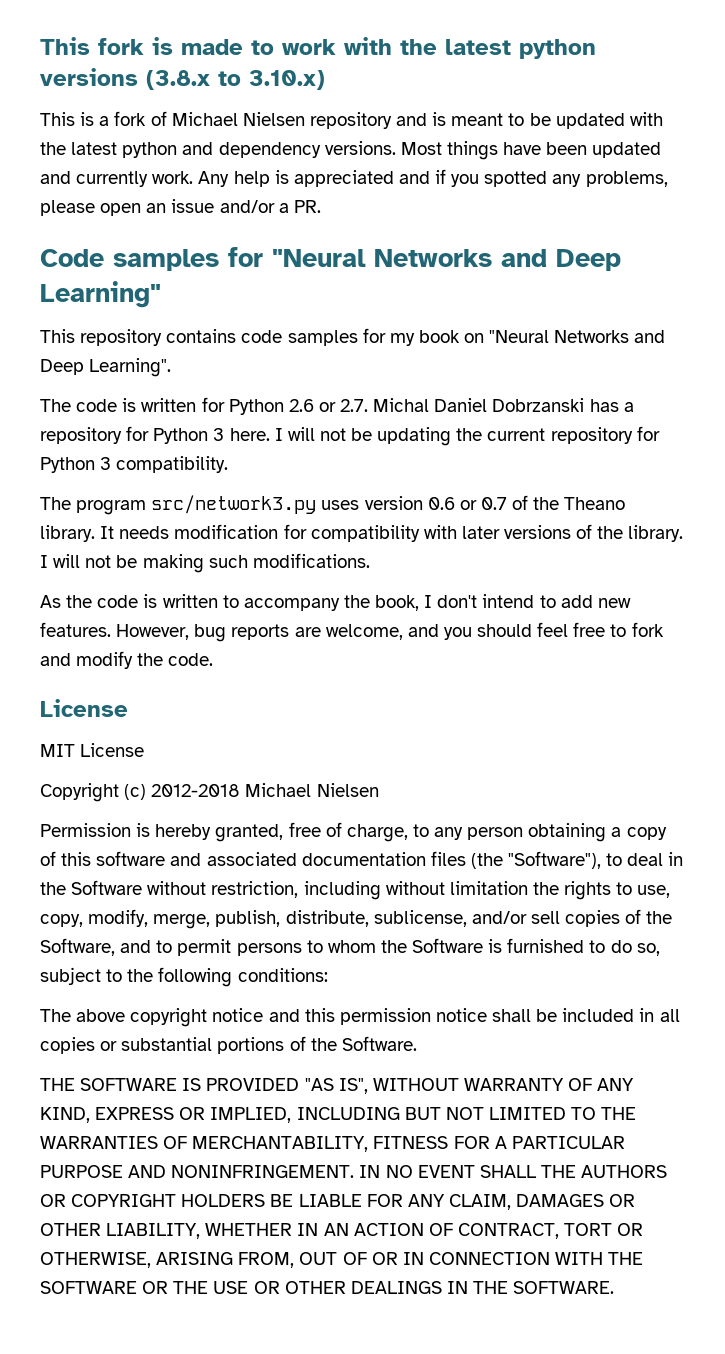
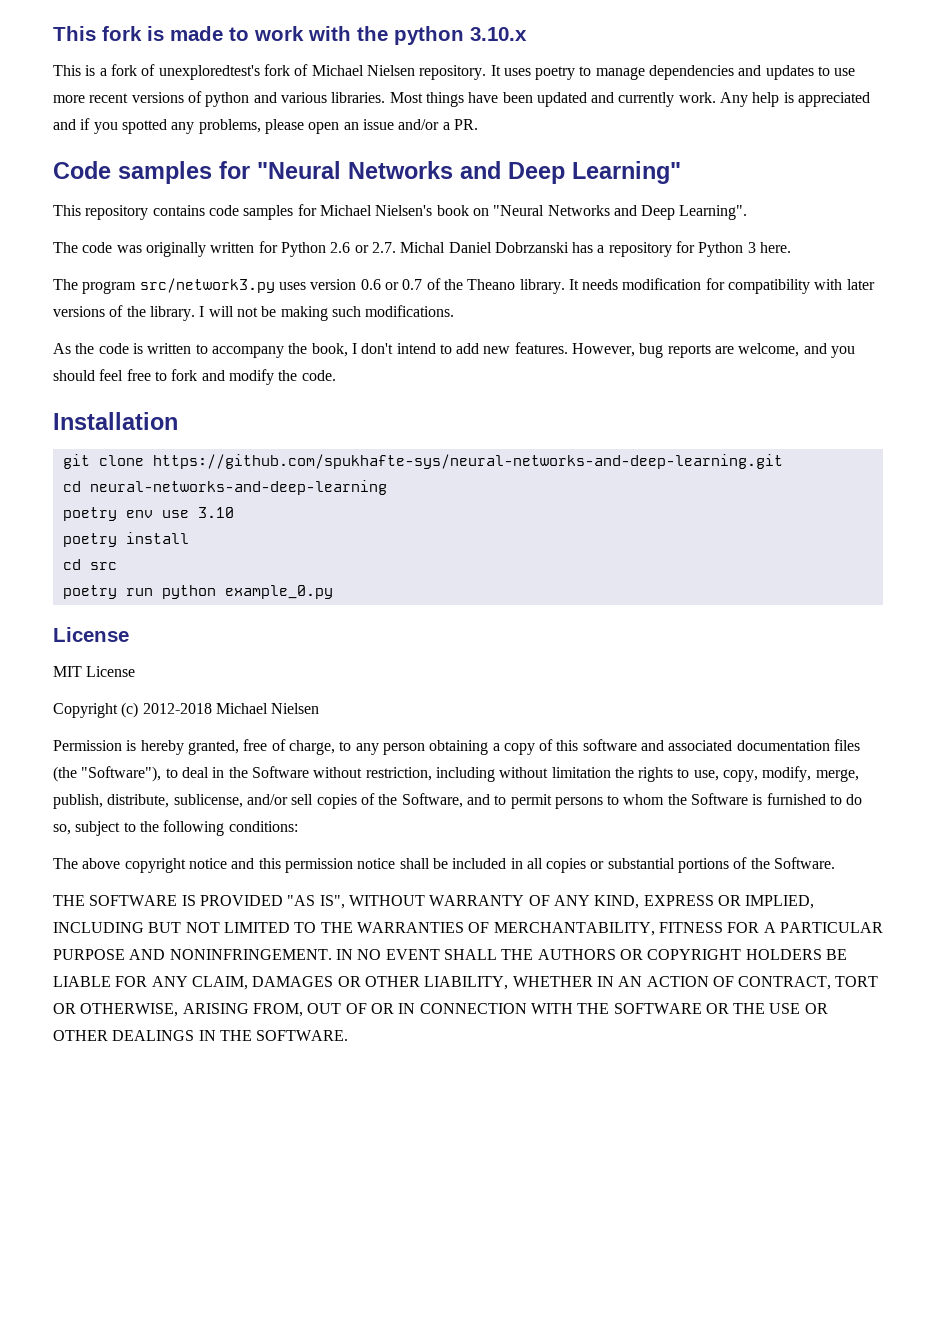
- This fork is made to work with the latest python versions (3.8.x to 3.10.x)
+ This fork is made to work with the python 3.10.x
- This is a fork of Michael Nielsen repository and is meant to be updated with the latest python and dependency versions.
+ This is a fork of unexploredtest's fork of Michael Nielsen repository. It uses poetry to manage dependencies and updates to use more recent versions of python and various libraries.
- This repository contains code samples for my book on "Neural Networks and Deep Learning".
+ This repository contains code samples for Michael Nielsen's book on "Neural Networks and Deep Learning".
- The code is written for Python 2.6 or 2.7. Michal Daniel Dobrzanski has a repository for Python 3 here. I will not be updating the current repository for Python 3 compatibility.
+ The code was originally written for Python 2.6 or 2.7. Michal Daniel Dobrzanski has a repository for Python 3 here.
+ Installation
+ git clone https://github.com/spukhafte-sys/neural-networks-and-deep-learning.git
+ cd neural-networks-and-deep-learning
+ poetry env use 3.10
+ poetry install
+ cd src
+ poetry run python example_0.py

